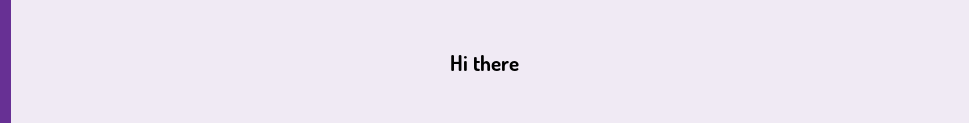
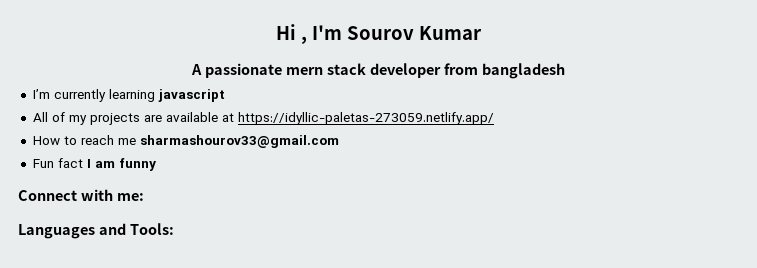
- Hi there
+ Hi , I'm Sourov Kumar
+ A passionate mern stack developer from bangladesh
+ I’m currently learning javascript
+ All of my projects are available at https://idyllic-paletas-273059.netlify.app/
+ How to reach me sharmashourov33@gmail.com
+ Fun fact I am funny
+ Connect with me:
+ Languages and Tools:

